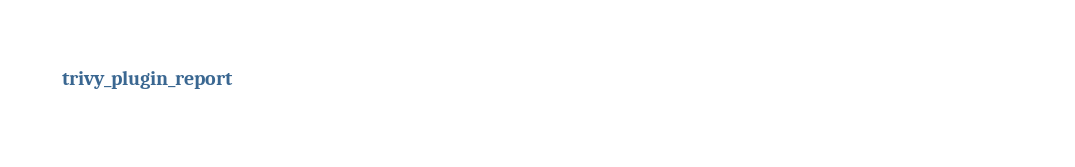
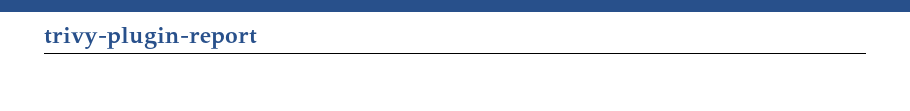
- trivy_plugin_report
+ trivy-plugin-report

